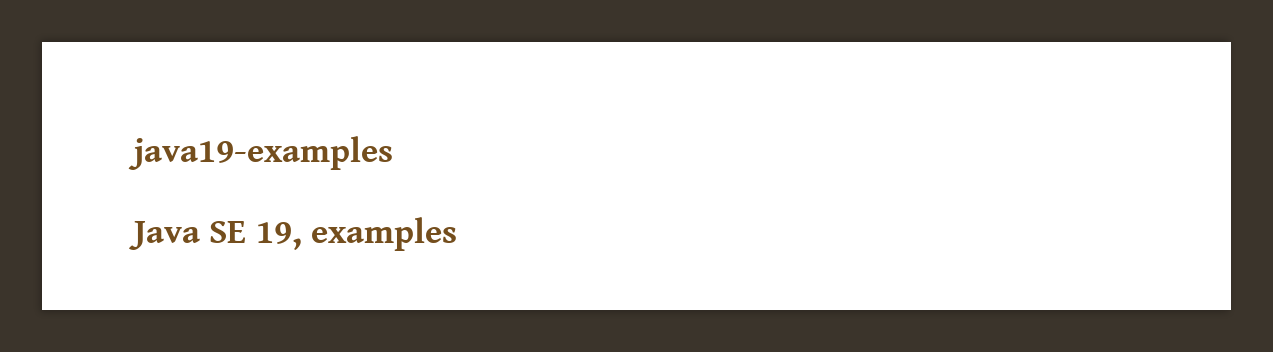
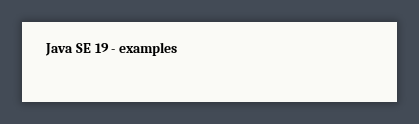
- java19-examples
- Java SE 19, examples
+ Java SE 19 - examples

